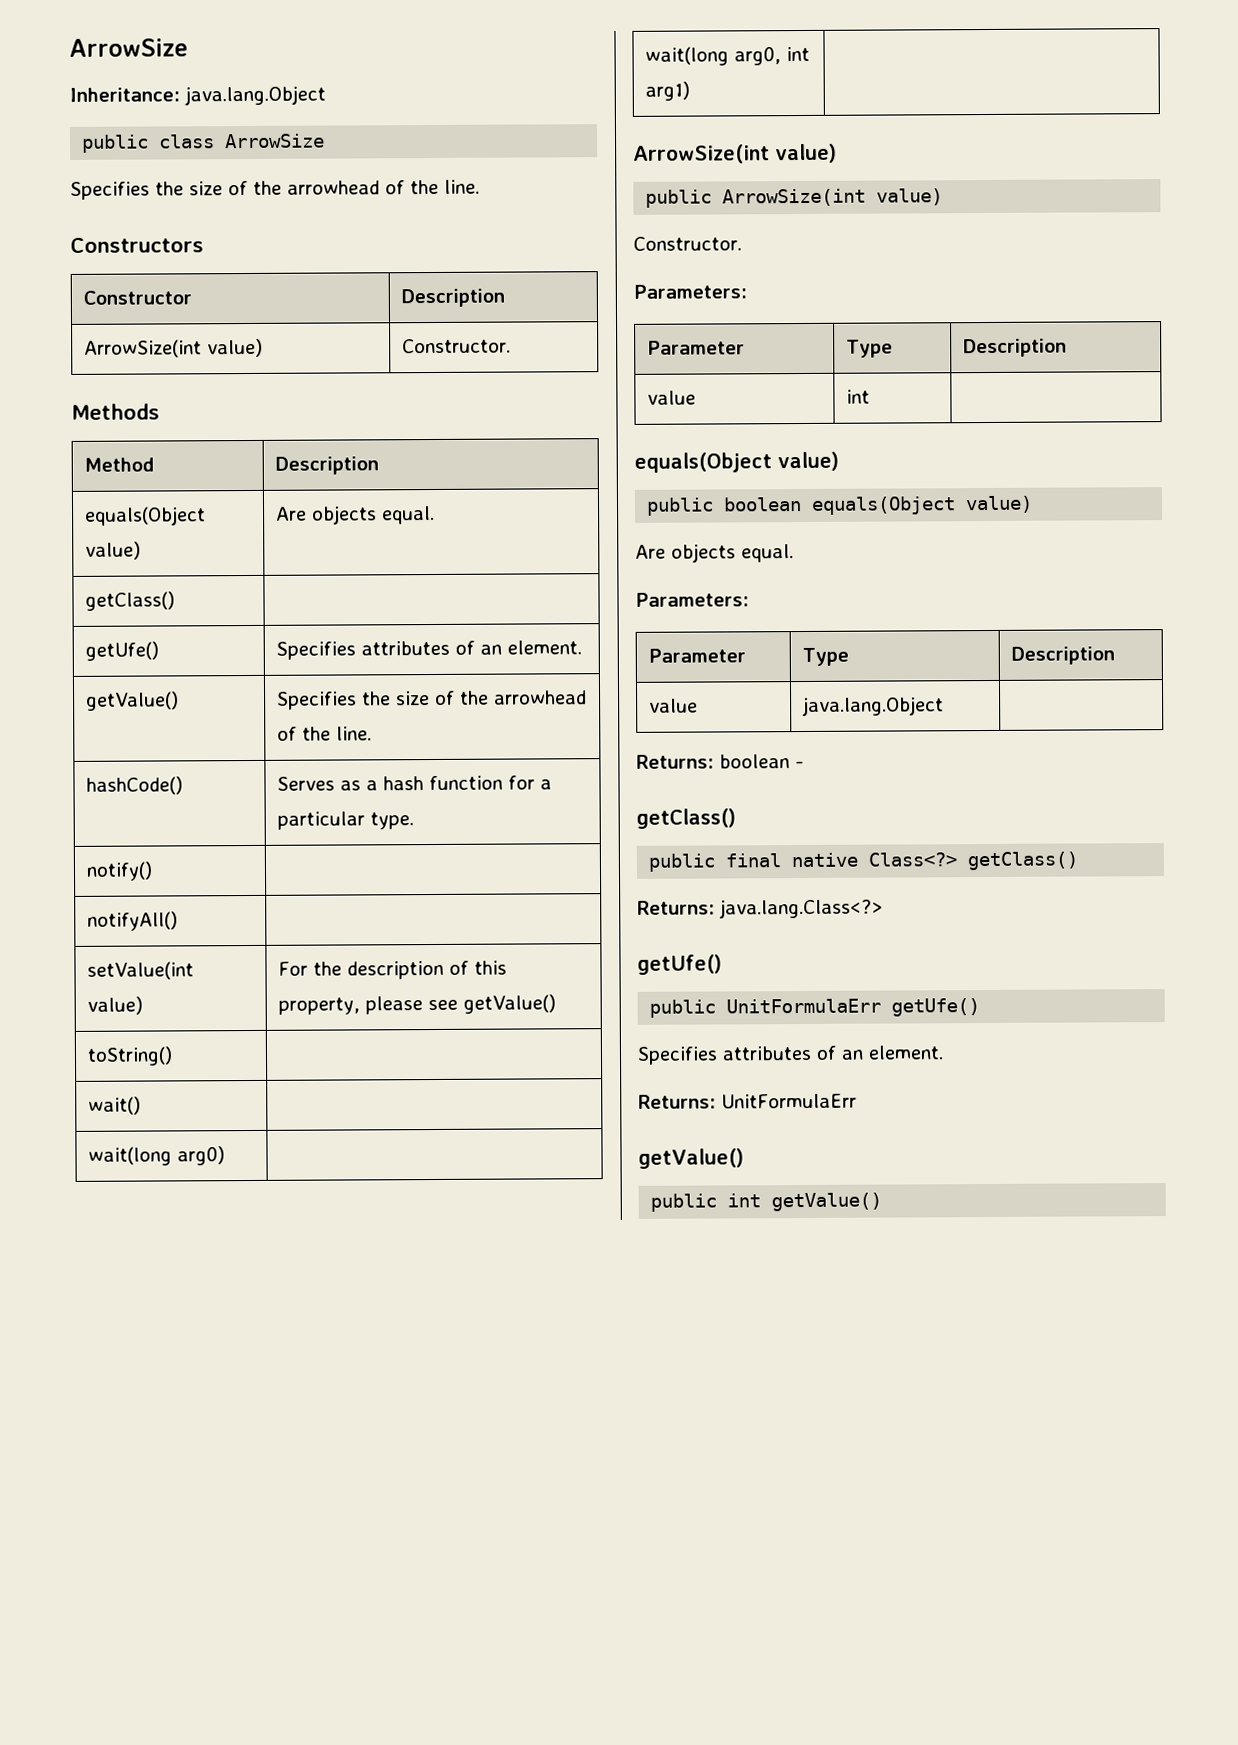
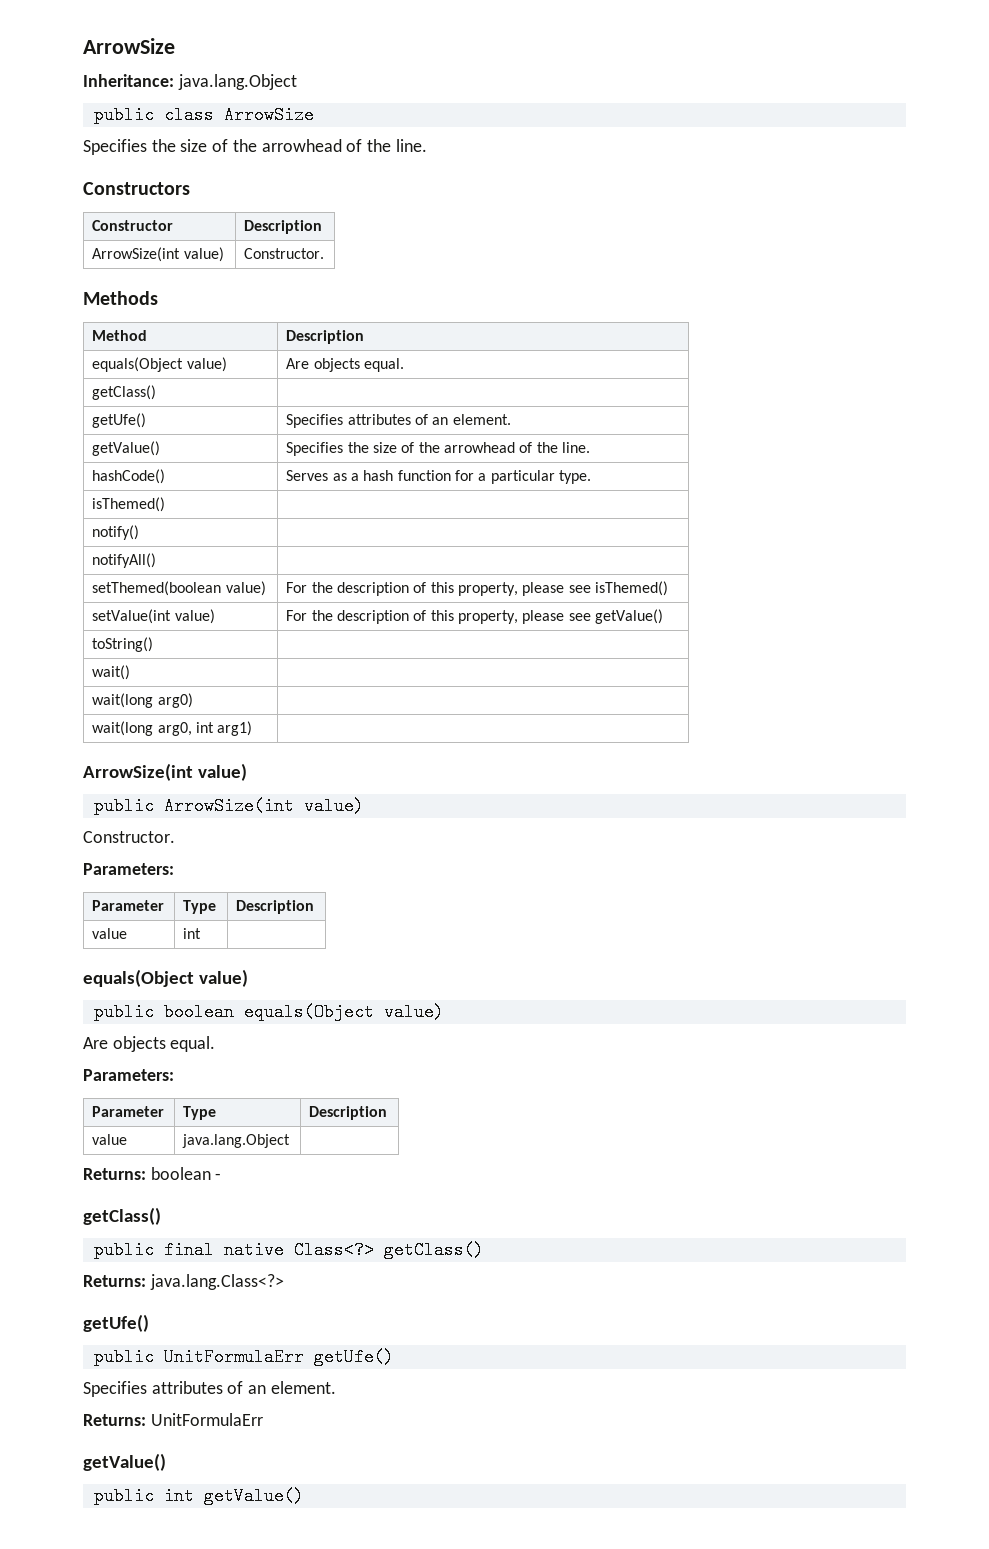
+ isThemed() |
+ setThemed(boolean value) | For the description of this property, please see isThemed()

